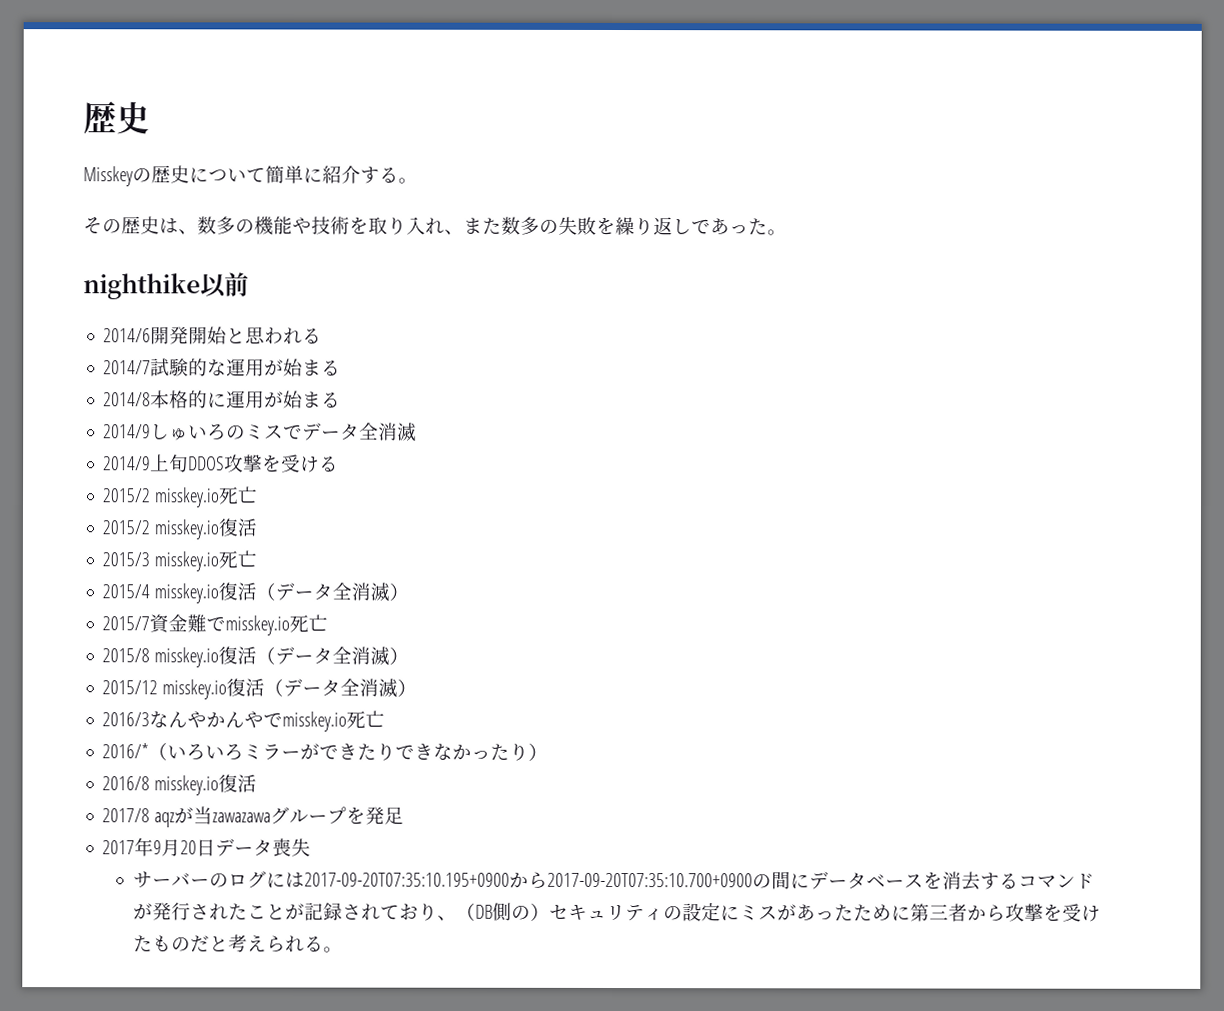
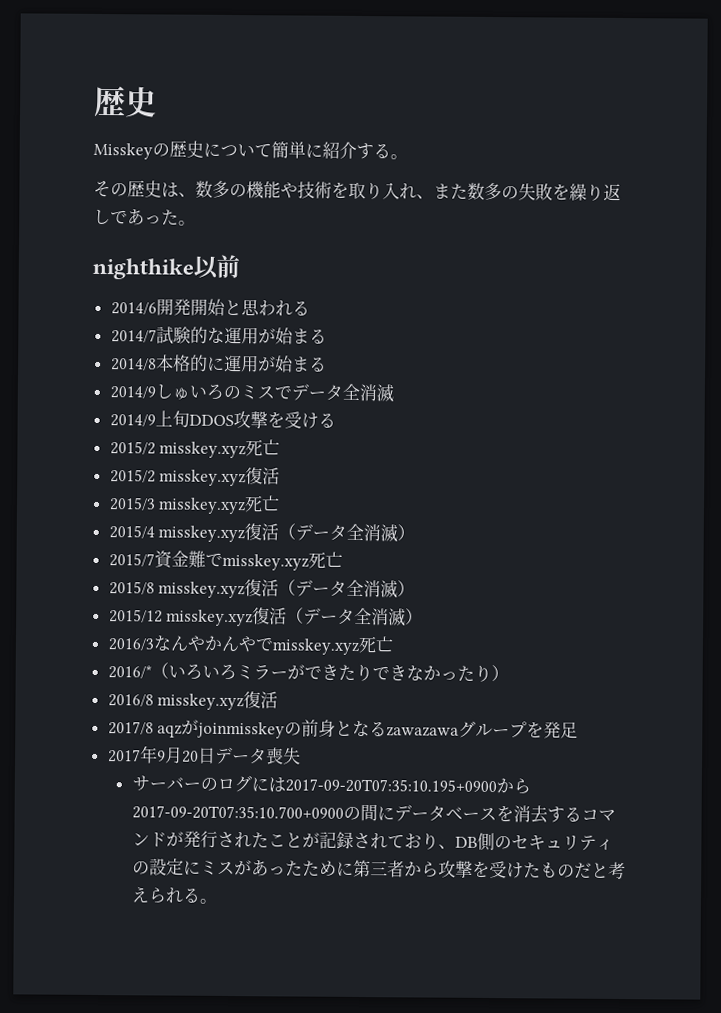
- 2015/2 misskey.io死亡
+ 2015/2 misskey.xyz死亡
- 2015/2 misskey.io復活
+ 2015/2 misskey.xyz復活
- 2015/3 misskey.io死亡
+ 2015/3 misskey.xyz死亡
- 2015/4 misskey.io復活（データ全消滅）
+ 2015/4 misskey.xyz復活（データ全消滅）
- 2015/7資金難でmisskey.io死亡
+ 2015/7資金難でmisskey.xyz死亡
- 2015/8 misskey.io復活（データ全消滅）
+ 2015/8 misskey.xyz復活（データ全消滅）
- 2015/12 misskey.io復活（データ全消滅）
+ 2015/12 misskey.xyz復活（データ全消滅）
- 2016/3なんやかんやでmisskey.io死亡
+ 2016/3なんやかんやでmisskey.xyz死亡
- 2016/8 misskey.io復活
+ 2016/8 misskey.xyz復活
- 2017/8 aqzが当zawazawaグループを発足
+ 2017/8 aqzがjoinmisskeyの前身となるzawazawaグループを発足
- サーバーのログには2017-09-20T07:35:10.195+0900から2017-09-20T07:35:10.700+0900の間にデータベースを消去するコマンドが発行されたことが記録されており、（DB側の）セキュリティの設定にミスがあったために第三者から攻撃を受けたものだと考えられる。
+ サーバーのログには2017-09-20T07:35:10.195+0900から2017-09-20T07:35:10.700+0900の間にデータベースを消去するコマンドが発行されたことが記録されており、DB側のセキュリティの設定にミスがあったために第三者から攻撃を受けたものだと考えられる。

